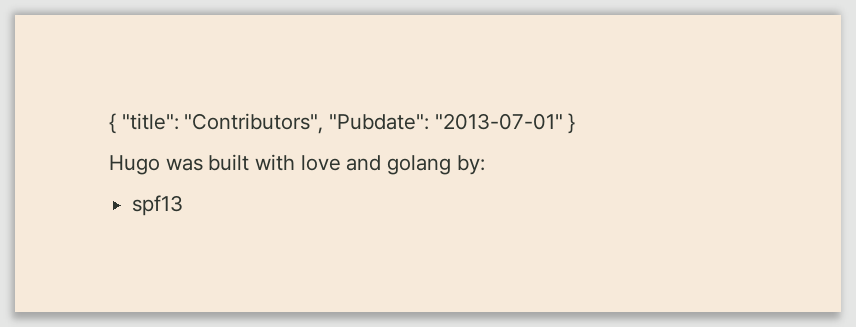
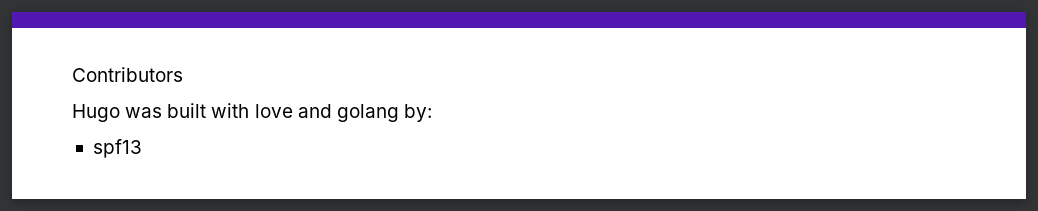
- { "title": "Contributors", "Pubdate": "2013-07-01" }
+ Contributors

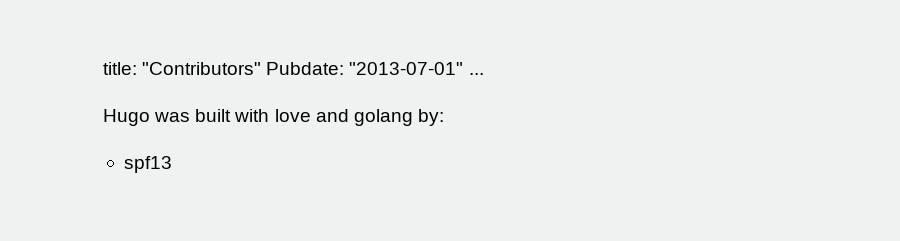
- Contributors
+ title: "Contributors" Pubdate: "2013-07-01" ...

